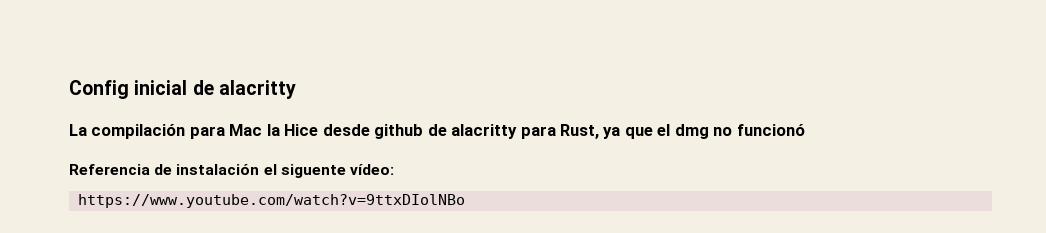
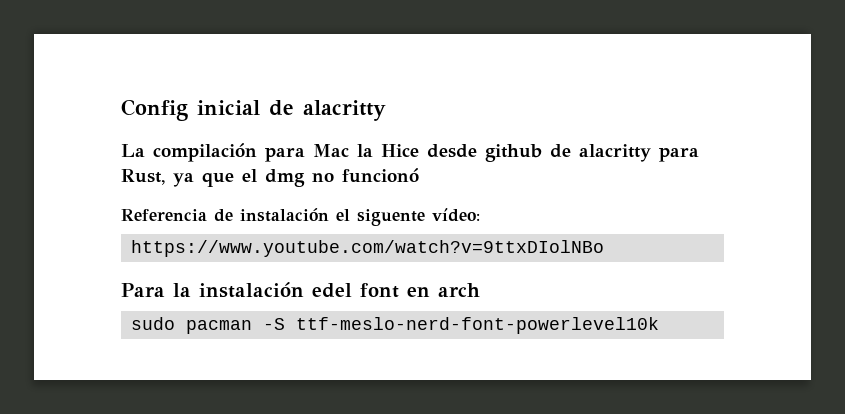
+ Para la instalación edel font en arch
+ sudo pacman -S ttf-meslo-nerd-font-powerlevel10k

